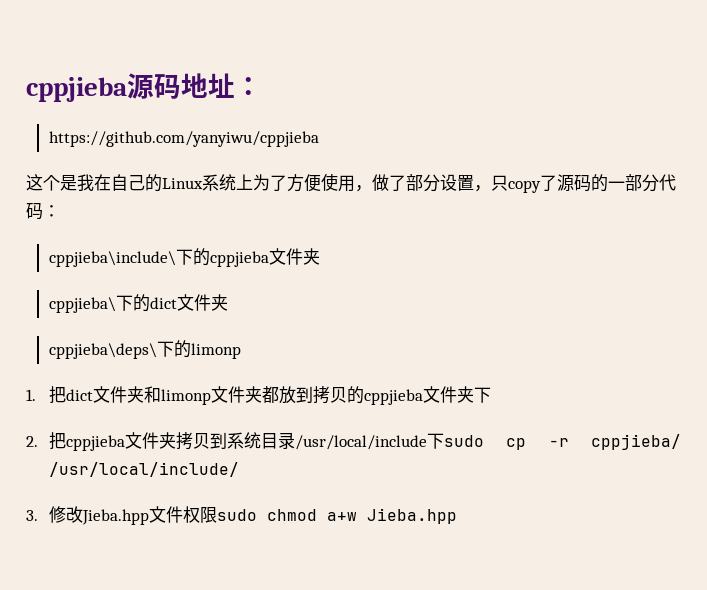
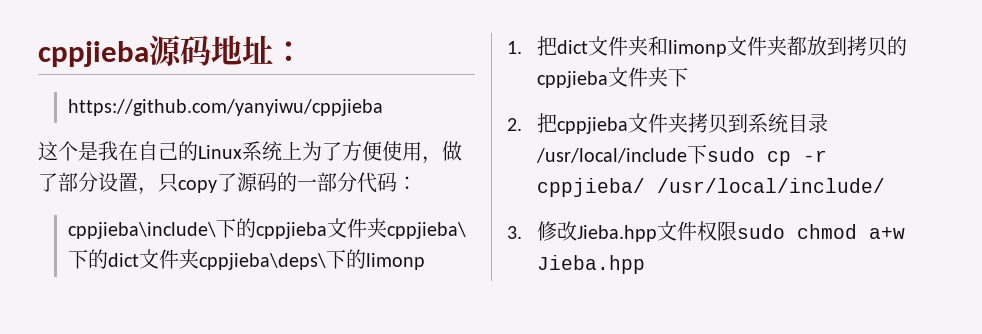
- cppjieba\include\下的cppjieba文件夹
- cppjieba\下的dict文件夹
- cppjieba\deps\下的limonp
+ cppjieba\include\下的cppjieba文件夹cppjieba\下的dict文件夹cppjieba\deps\下的limonp

